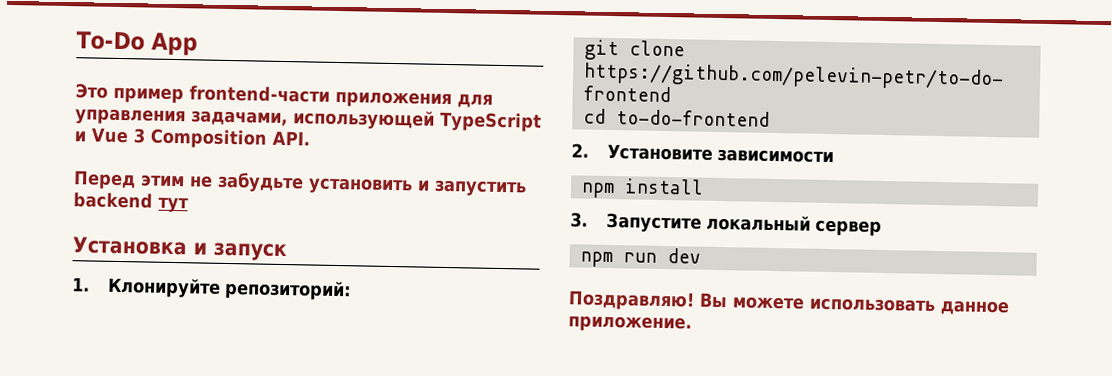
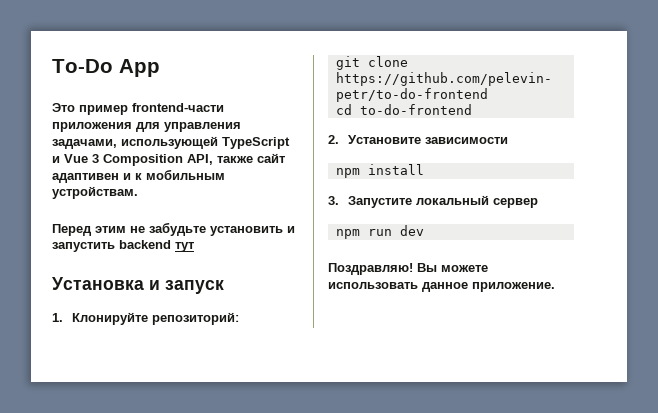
- Это пример frontend-части приложения для управления задачами, использующей TypeScript и Vue 3 Composition API.
+ Это пример frontend-части приложения для управления задачами, использующей TypeScript и Vue 3 Composition API, также сайт адаптивен и к мобильным устройствам.

